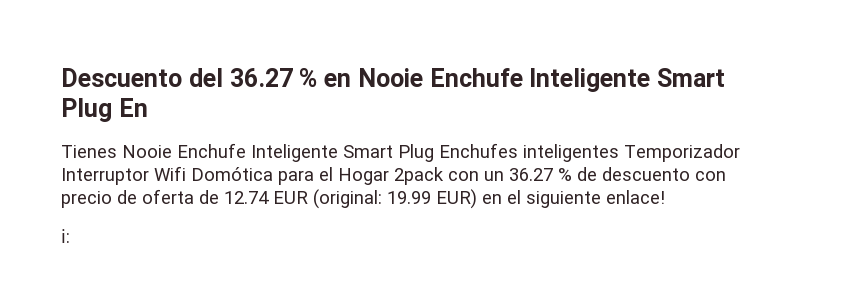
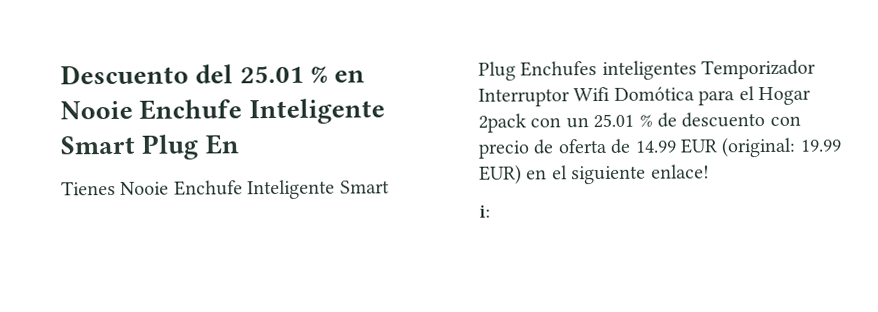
- Descuento del 36.27 % en Nooie Enchufe Inteligente Smart Plug En
+ Descuento del 25.01 % en Nooie Enchufe Inteligente Smart Plug En
- Tienes Nooie Enchufe Inteligente Smart Plug Enchufes inteligentes Temporizador Interruptor Wifi Domótica para el Hogar 2pack con un 36.27 % de descuento con precio de oferta de 12.74 EUR (original: 19.99 EUR) en el siguiente enlace!
+ Tienes Nooie Enchufe Inteligente Smart Plug Enchufes inteligentes Temporizador Interruptor Wifi Domótica para el Hogar 2pack con un 25.01 % de descuento con precio de oferta de 14.99 EUR (original: 19.99 EUR) en el siguiente enlace!

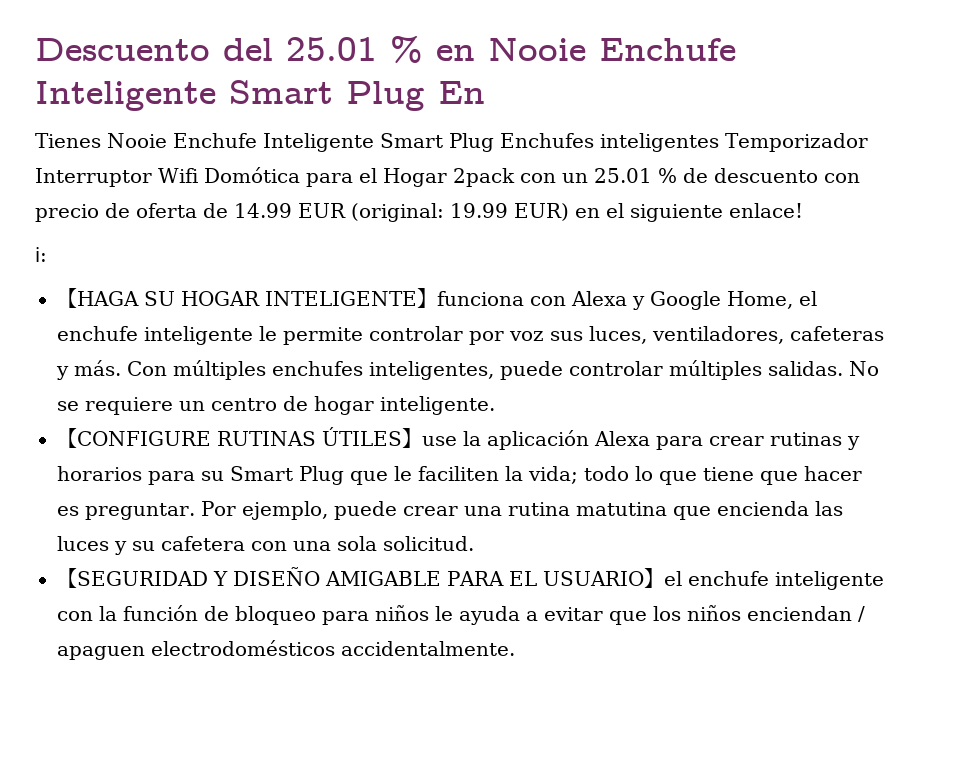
+ 【HAGA SU HOGAR INTELIGENTE】funciona con Alexa y Google Home, el enchufe inteligente le permite controlar por voz sus luces, ventiladores, cafeteras y más. Con múltiples enchufes inteligentes, puede controlar múltiples salidas. No se requiere un centro de hogar inteligente.
+ 【CONFIGURE RUTINAS ÚTILES】use la aplicación Alexa para crear rutinas y horarios para su Smart Plug que le faciliten la vida; todo lo que tiene que hacer es preguntar. Por ejemplo, puede crear una rutina matutina que encienda las luces y su cafetera con una sola solicitud.
+ 【SEGURIDAD Y DISEÑO AMIGABLE PARA EL USUARIO】el enchufe inteligente con la función de bloqueo para niños le ayuda a evitar que los niños enciendan / apaguen electrodomésticos accidentalmente.

